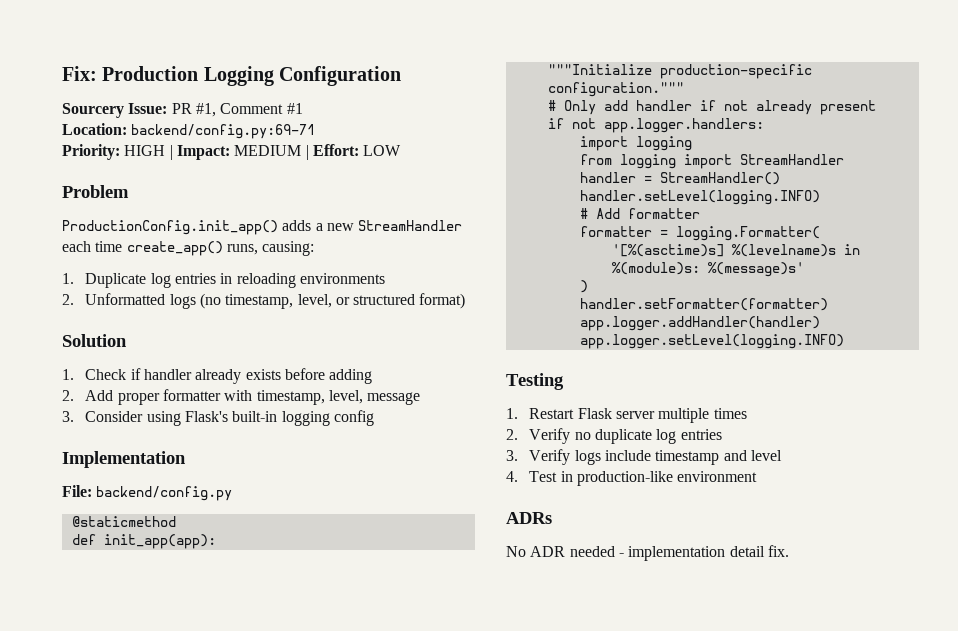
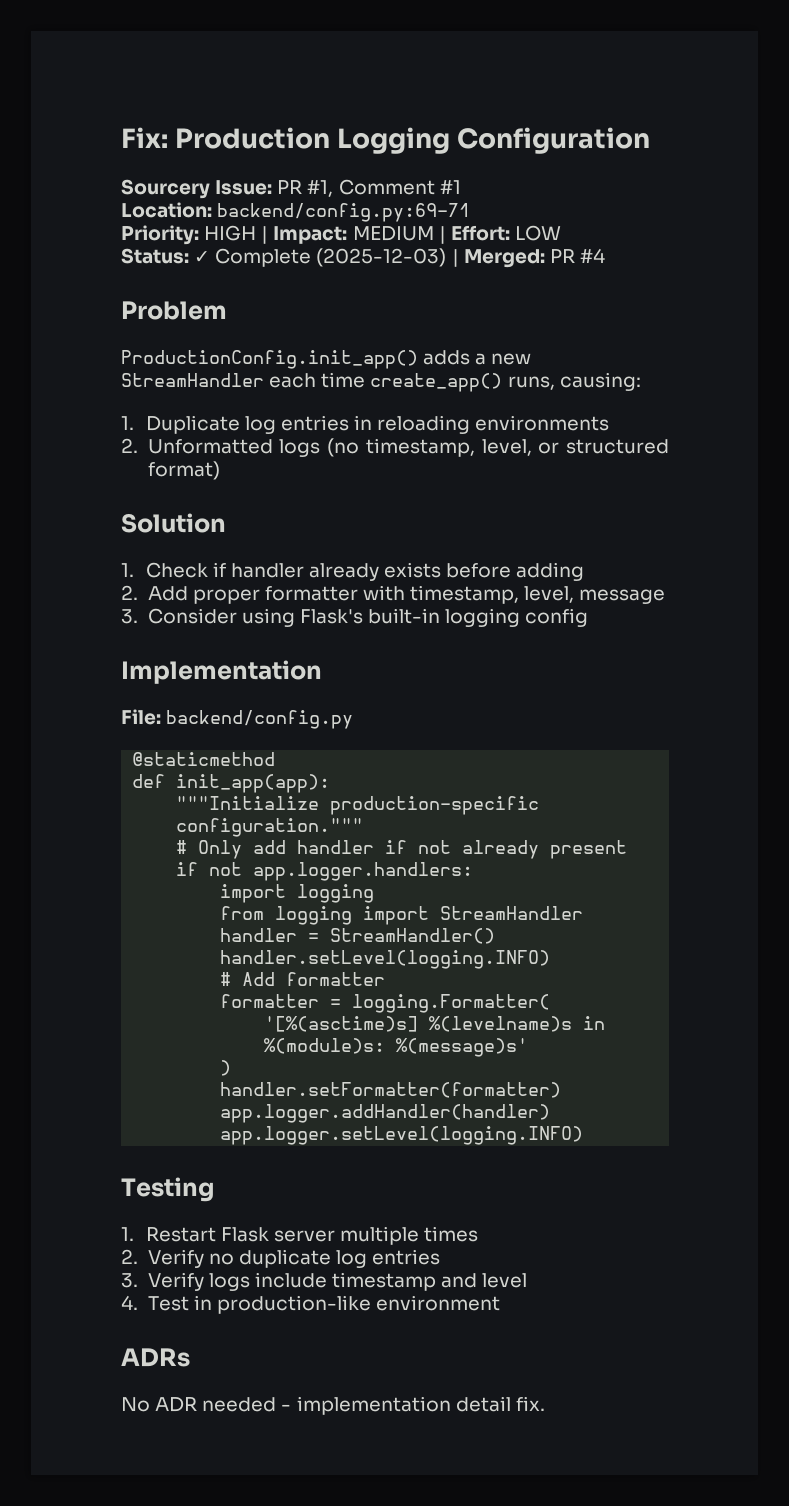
+ Status: ✓ Complete (2025-12-03) | Merged: PR #4

